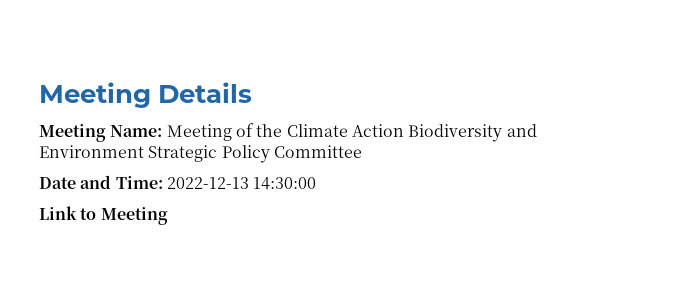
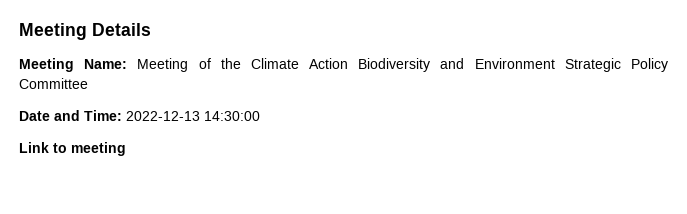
- Link to Meeting
+ Link to meeting

